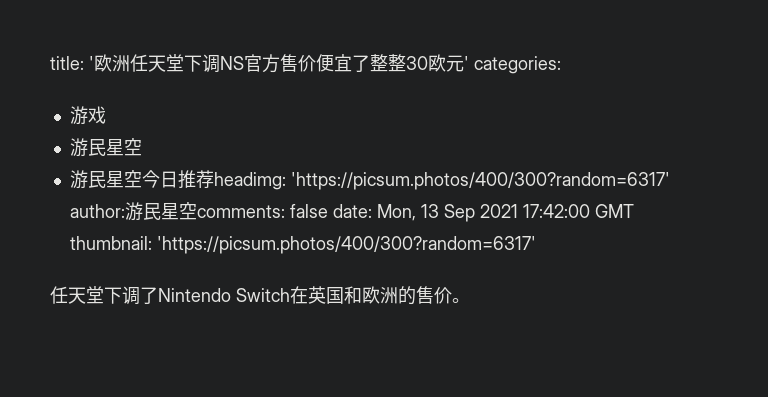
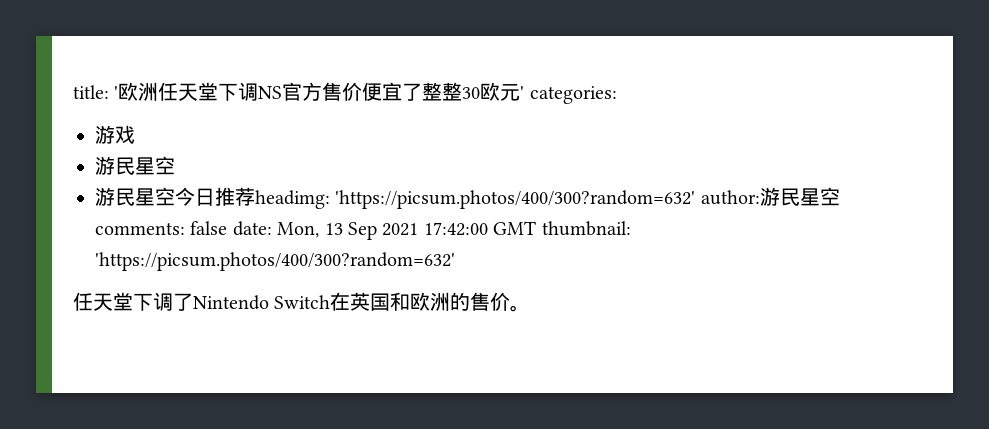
- 游民星空今日推荐headimg: 'https://picsum.photos/400/300?random=6317' author:游民星空comments: false date: Mon, 13 Sep 2021 17:42:00 GMT thumbnail: 'https://picsum.photos/400/300?random=6317'
+ 游民星空今日推荐headimg: 'https://picsum.photos/400/300?random=632' author:游民星空comments: false date: Mon, 13 Sep 2021 17:42:00 GMT thumbnail: 'https://picsum.photos/400/300?random=632'

